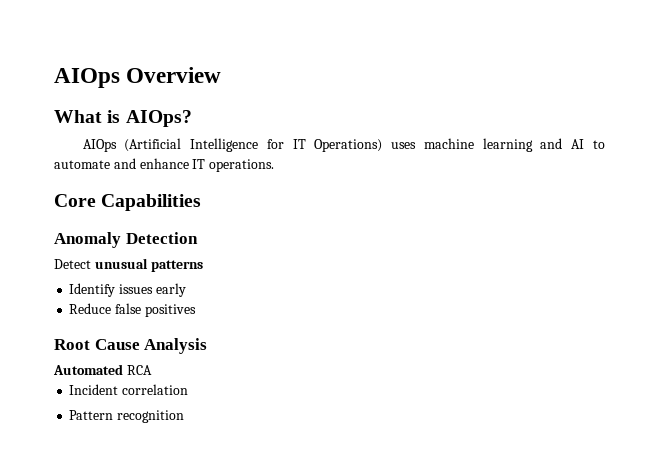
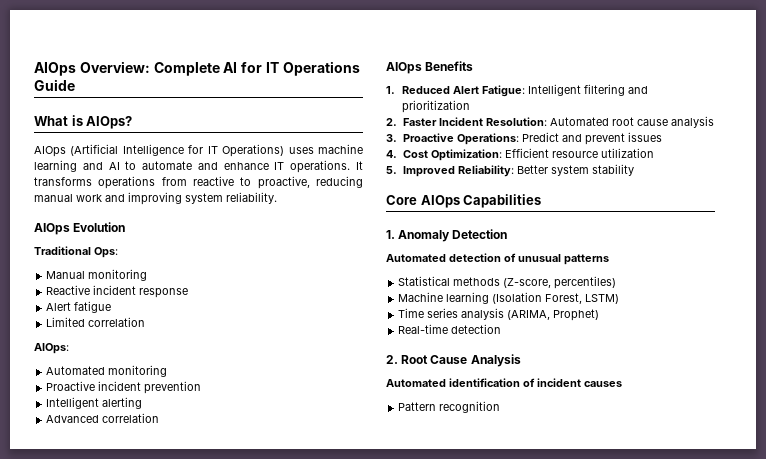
- AIOps Overview
+ AIOps Overview: Complete AI for IT Operations Guide
+ It transforms operations from reactive to proactive, reducing manual work and improving system reliability.
+ AIOps Evolution
+ Traditional Ops:
+ Manual monitoring
+ Reactive incident response
+ Alert fatigue
+ Limited correlation
+ AIOps:
+ Automated monitoring
+ Proactive incident prevention
+ Intelligent alerting
+ Advanced correlation
+ AIOps Benefits
+ 1. Reduced Alert Fatigue: Intelligent filtering and prioritization
+ 2. Faster Incident Resolution: Automated root cause analysis
+ 3. Proactive Operations: Predict and prevent issues
+ 4. Cost Optimization: Efficient resource utilization
+ 5. Improved Reliability: Better system stability
- Core Capabilities
+ Core AIOps Capabilities
- Anomaly Detection
+ 1. Anomaly Detection
- Detect unusual patterns
+ Automated detection of unusual patterns
- Identify issues early
- Reduce false positives
- Root Cause Analysis
+ Statistical methods (Z-score, percentiles)
+ Machine learning (Isolation Forest, LSTM)
+ Time series analysis (ARIMA, Prophet)
+ Real-time detection
+ 2. Root Cause Analysis
- Automated RCA
- Incident correlation
+ Automated identification of incident causes

